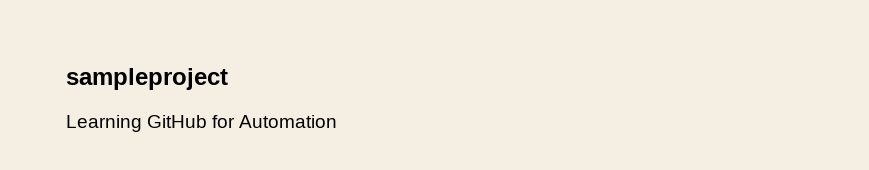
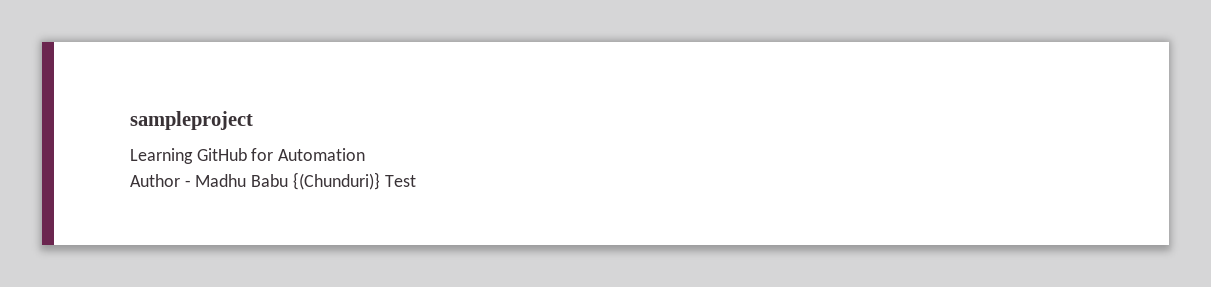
+ Author - Madhu Babu {(Chunduri)} Test

